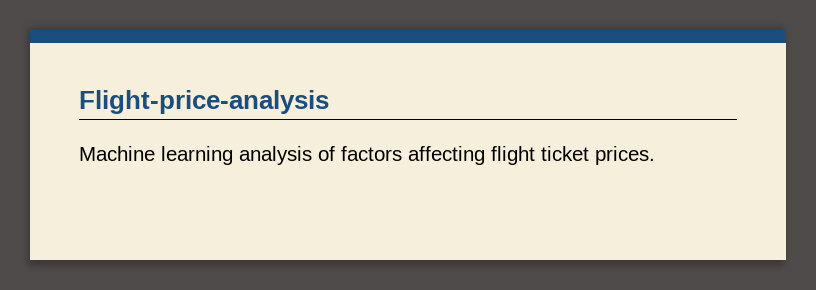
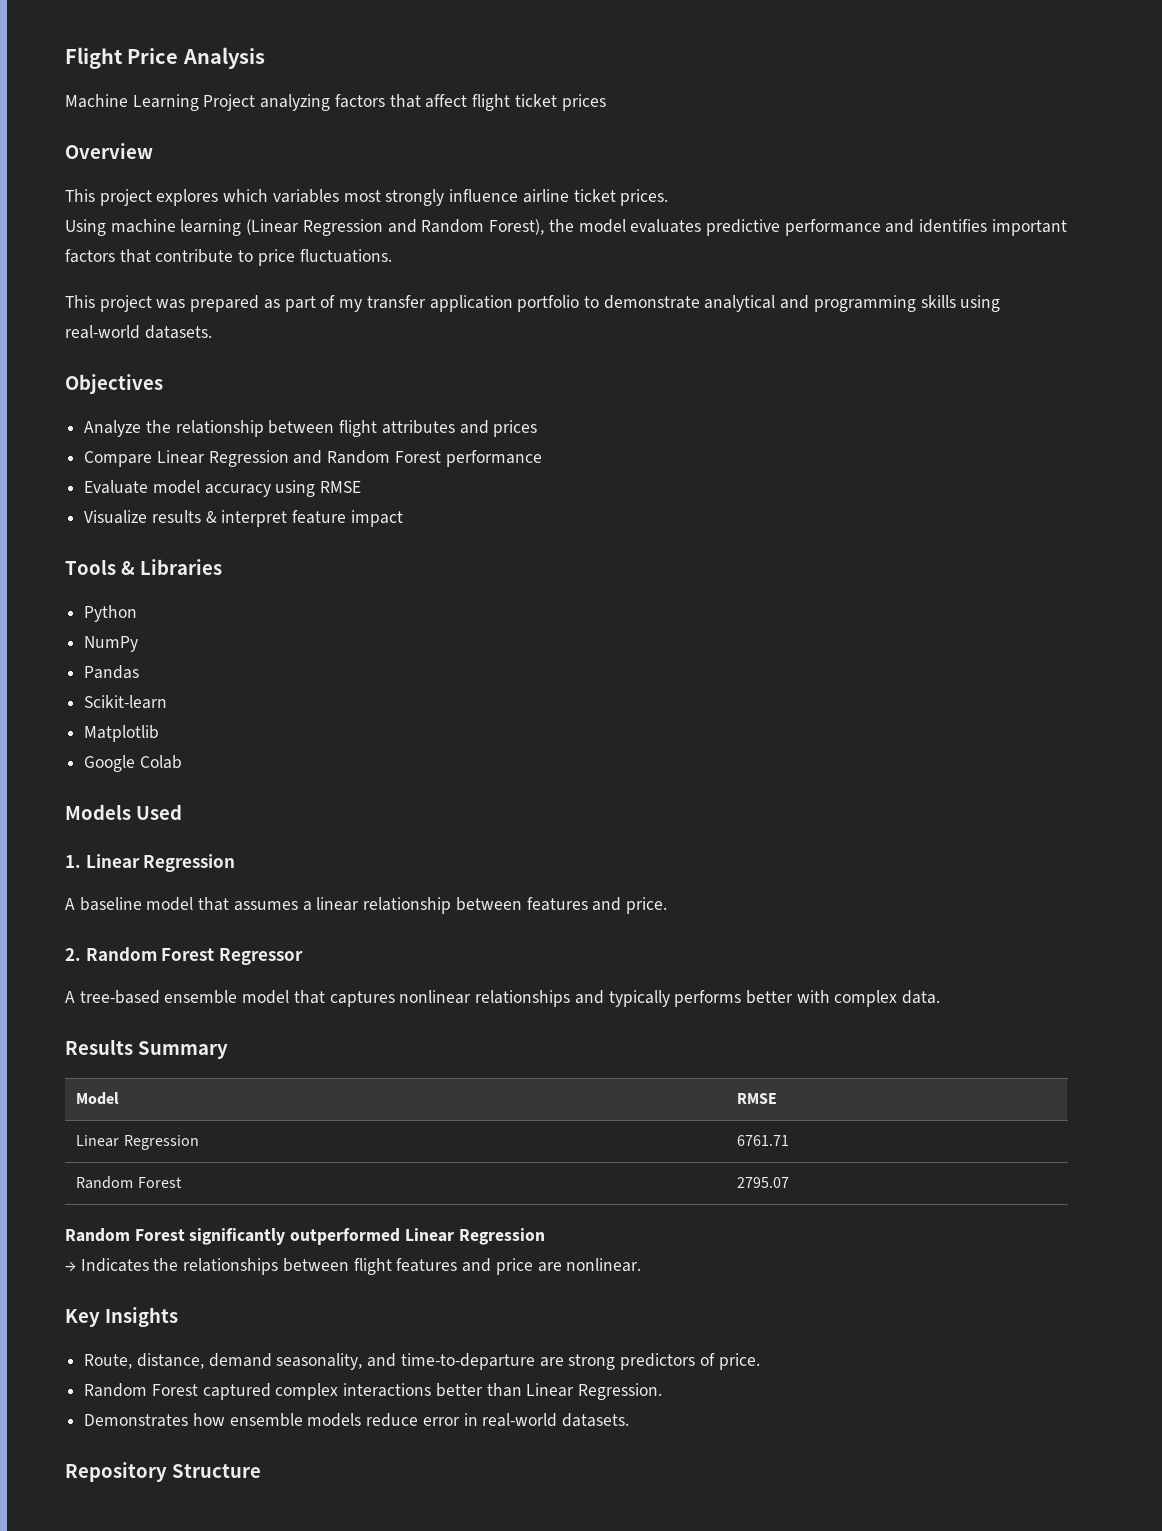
- Flight-price-analysis
- Machine learning analysis of factors affecting flight ticket prices.
+ Flight Price Analysis
+ Machine Learning Project analyzing factors that affect flight ticket prices
+ Overview
+ This project explores which variables most strongly influence airline ticket prices.
+ Using machine learning (Linear Regression and Random Forest), the model evaluates predictive performance and identifies important factors that contribute to price fluctuations.
+ This project was prepared as part of my transfer application portfolio to demonstrate analytical and programming skills using real-world datasets.
+ Objectives
+ Analyze the relationship between flight attributes and prices
+ Compare Linear Regression and Random Forest performance
+ Evaluate model accuracy using RMSE
+ Visualize results & interpret feature impact
+ Tools & Libraries
+ Python
+ NumPy
+ Pandas
+ Scikit-learn
+ Matplotlib
+ Google Colab
+ Models Used
+ 1. Linear Regression
+ A baseline model that assumes a linear relationship between features and price.
+ 2. Random Forest Regressor
+ A tree-based ensemble model that captures nonlinear relationships and typically performs better with complex data.
+ Results Summary
+ Model | RMSE
+ Linear Regression | 6761.71
+ Random Forest | 2795.07
+ Random Forest significantly outperformed Linear Regression
+ → Indicates the relationships between flight features and price are nonlinear.
+ Key Insights
+ Route, distance, demand seasonality, and time-to-departure are strong predictors of price.
+ Random Forest captured complex interactions better than Linear Regression.
+ Demonstrates how ensemble models reduce error in real-world datasets.
+ Repository Structure

